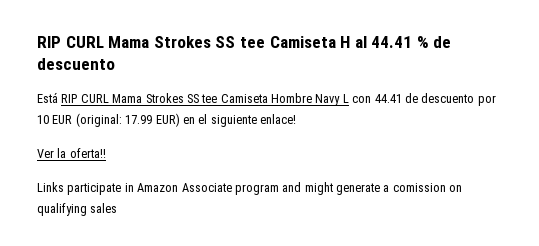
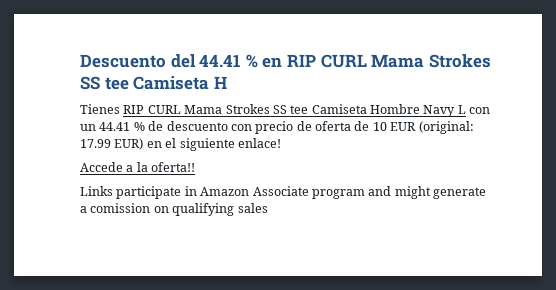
- RIP CURL Mama Strokes SS tee Camiseta H al 44.41 % de descuento
- Está RIP CURL Mama Strokes SS tee Camiseta Hombre Navy L con 44.41 de descuento por 10 EUR (original: 17.99 EUR) en el siguiente enlace!
+ Descuento del 44.41 % en RIP CURL Mama Strokes SS tee Camiseta H
+ Tienes RIP CURL Mama Strokes SS tee Camiseta Hombre Navy L con un 44.41 % de descuento con precio de oferta de 10 EUR (original: 17.99 EUR) en el siguiente enlace!
- Ver la oferta!!
+ Accede a la oferta!!

